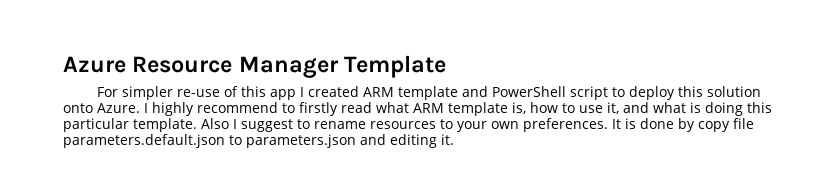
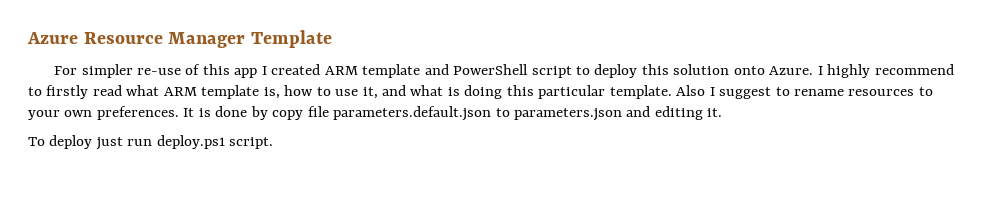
+ To deploy just run deploy.ps1 script.

